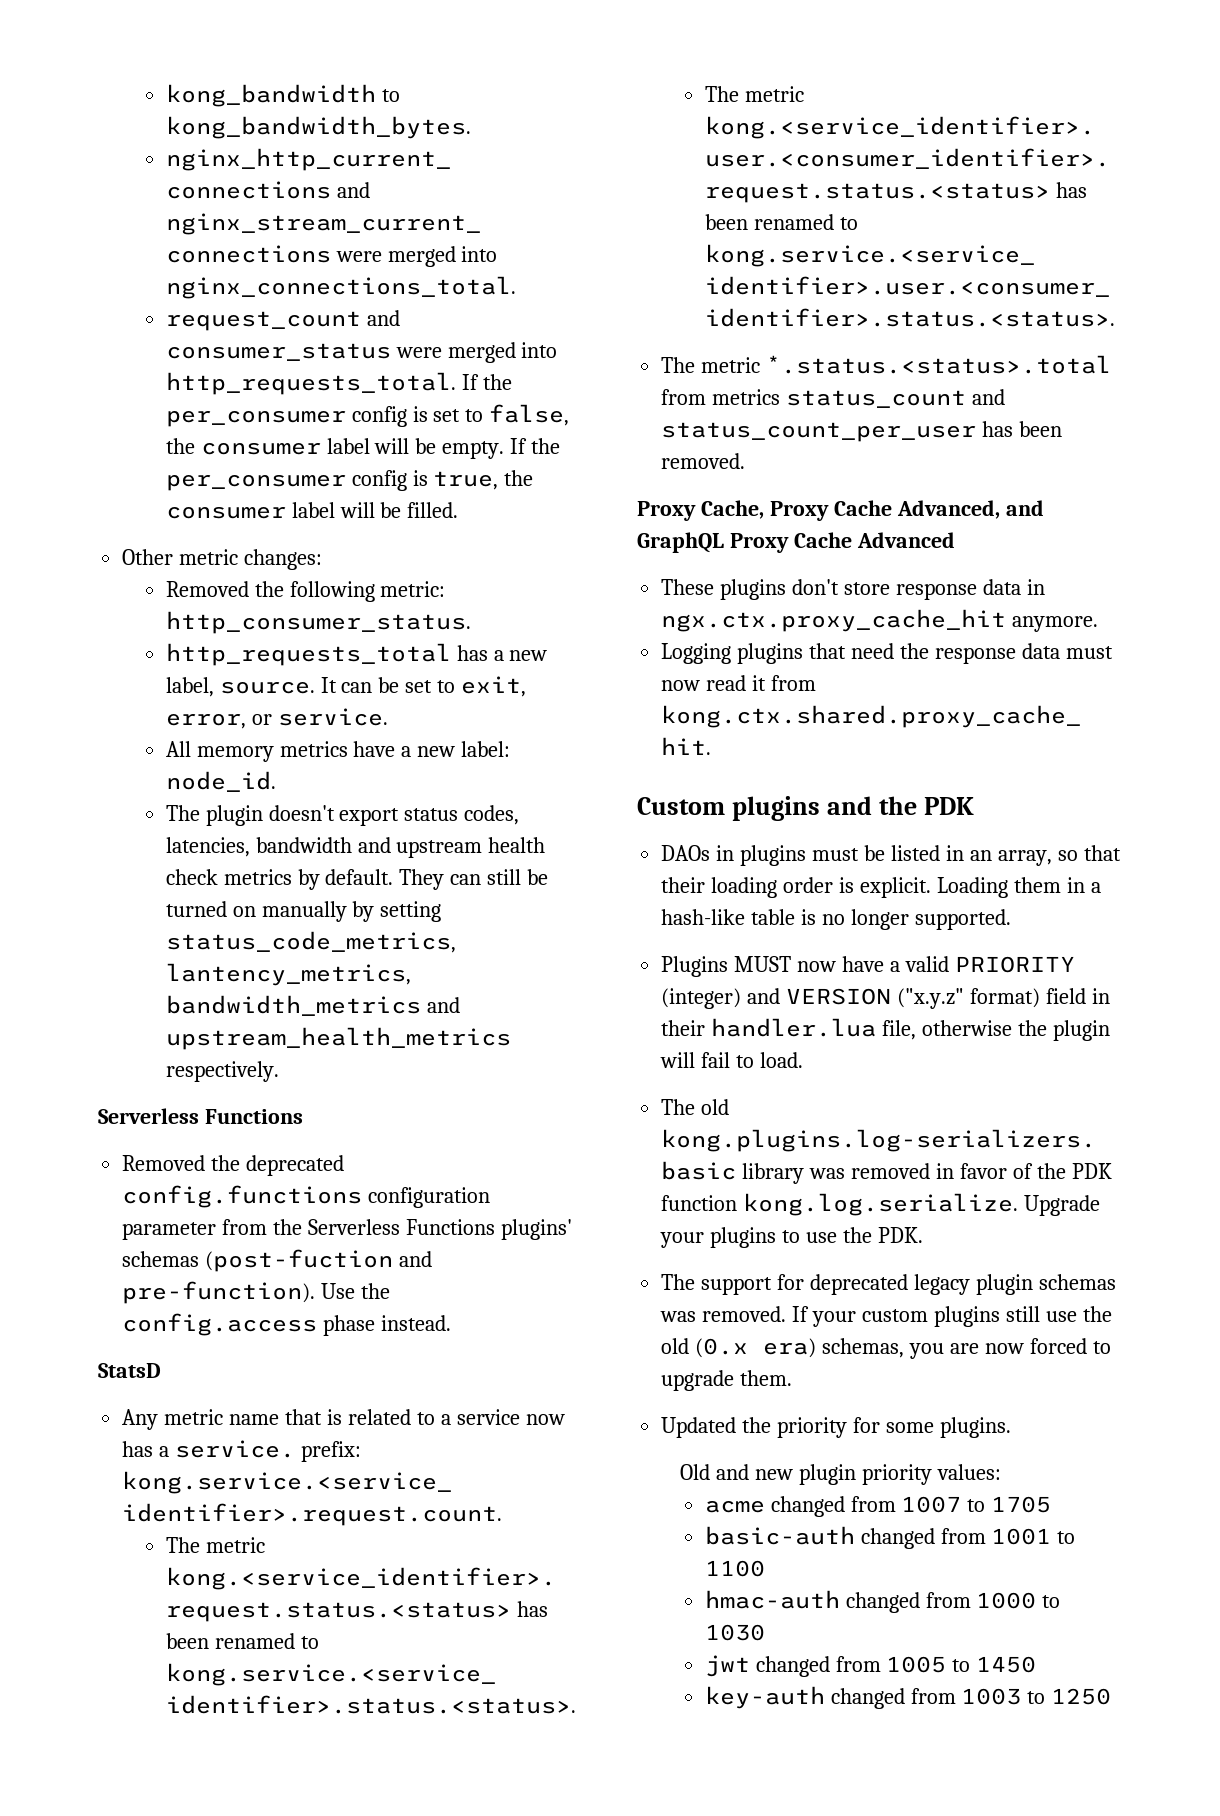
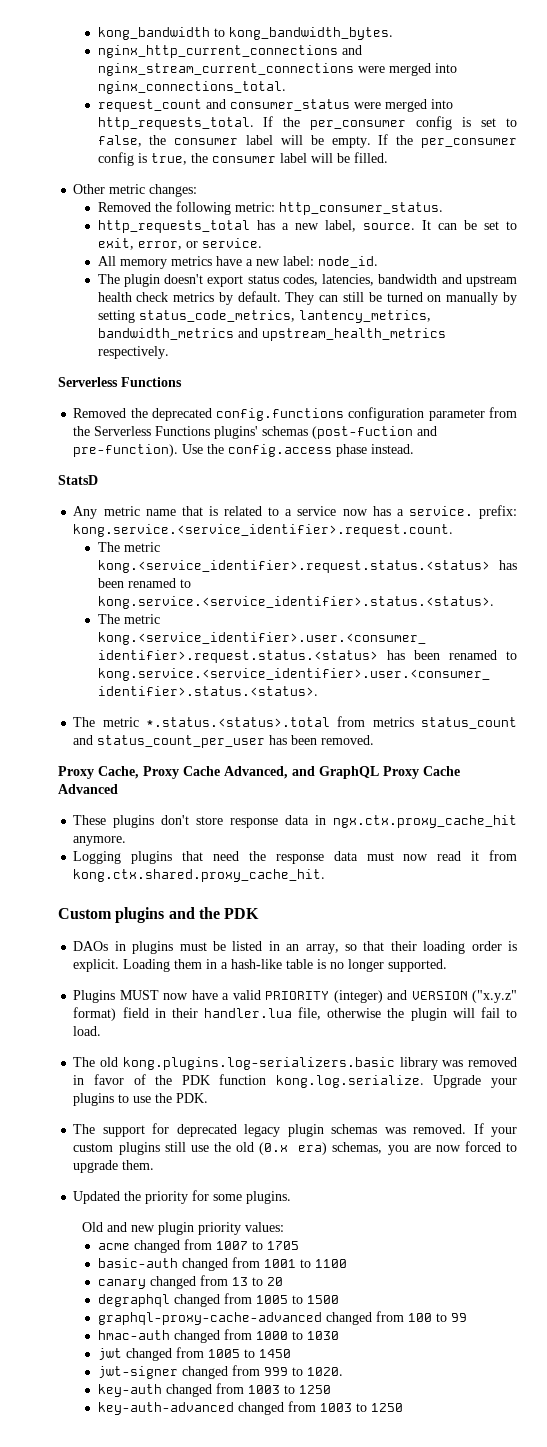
+ canary changed from 13 to 20
+ degraphql changed from 1005 to 1500
+ graphql-proxy-cache-advanced changed from 100 to 99
+ jwt-signer changed from 999 to 1020.
+ key-auth-advanced changed from 1003 to 1250

